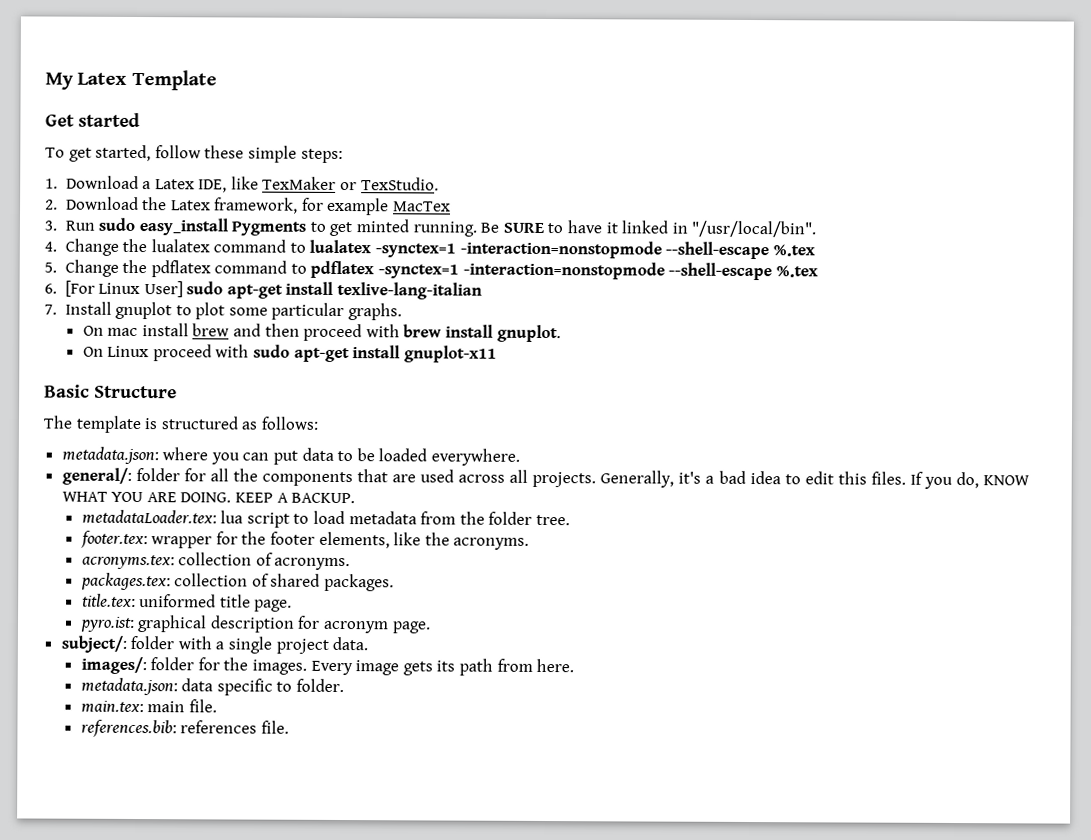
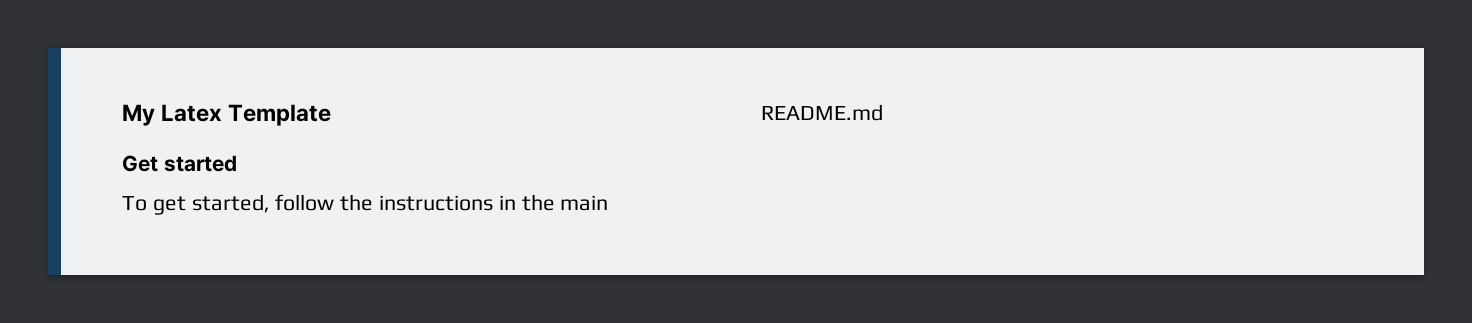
- To get started, follow these simple steps:
- 1. Download a Latex IDE, like TexMaker or TexStudio.
- 2. Download the Latex framework, for example MacTex
- 3. Run sudo easy_install Pygments to get minted running. Be SURE to have it linked in "/usr/local/bin".
- 4. Change the lualatex command to lualatex -synctex=1 -interaction=nonstopmode --shell-escape %.tex
- 5. Change the pdflatex command to pdflatex -synctex=1 -interaction=nonstopmode --shell-escape %.tex
- 6. [For Linux User] sudo apt-get install texlive-lang-italian
- 7. Install gnuplot to plot some particular graphs.
- On mac install brew and then proceed with brew install gnuplot.
- On Linux proceed with sudo apt-get install gnuplot-x11
- Basic Structure
- The template is structured as follows:
- metadata.json: where you can put data to be loaded everywhere.
- general/: folder for all the components that are used across all projects. Generally, it's a bad idea to edit this files. If you do, KNOW WHAT YOU ARE DOING. KEEP A BACKUP.
- metadataLoader.tex: lua script to load metadata from the folder tree.
- footer.tex: wrapper for the footer elements, like the acronyms.
- acronyms.tex: collection of acronyms.
- packages.tex: collection of shared packages.
- title.tex: uniformed title page.
- pyro.ist: graphical description for acronym page.
- subject/: folder with a single project data.
- images/: folder for the images. Every image gets its path from here.
- metadata.json: data specific to folder.
- main.tex: main file.
- references.bib: references file.
+ To get started, follow the instructions in the main README.md

